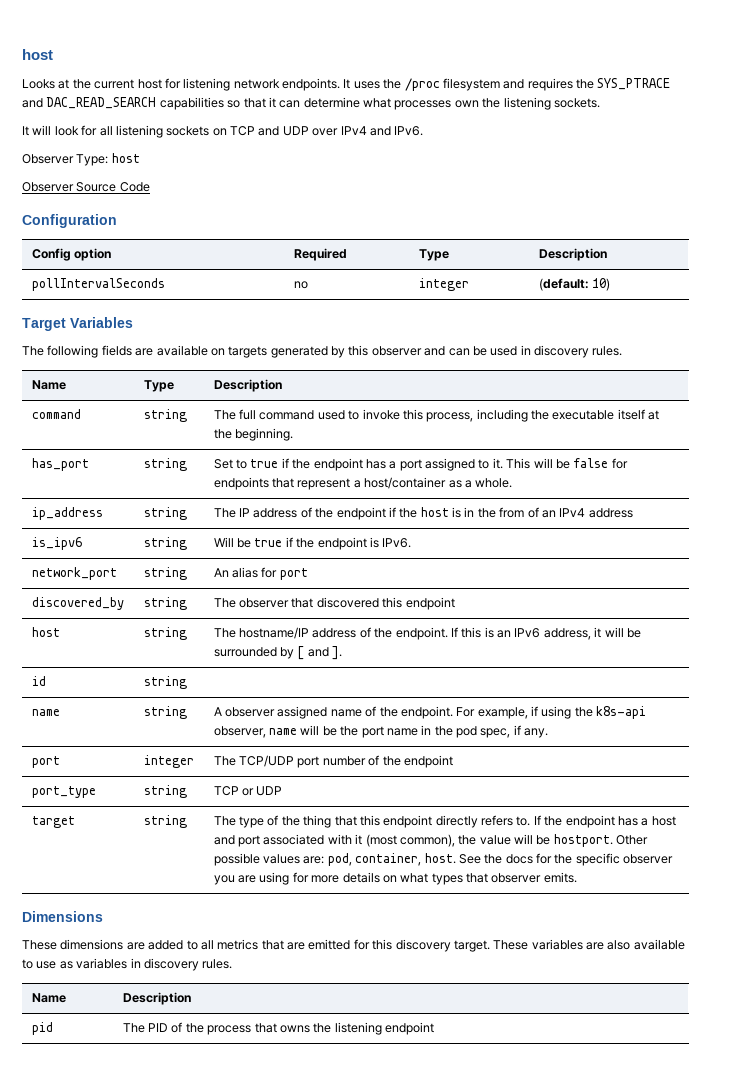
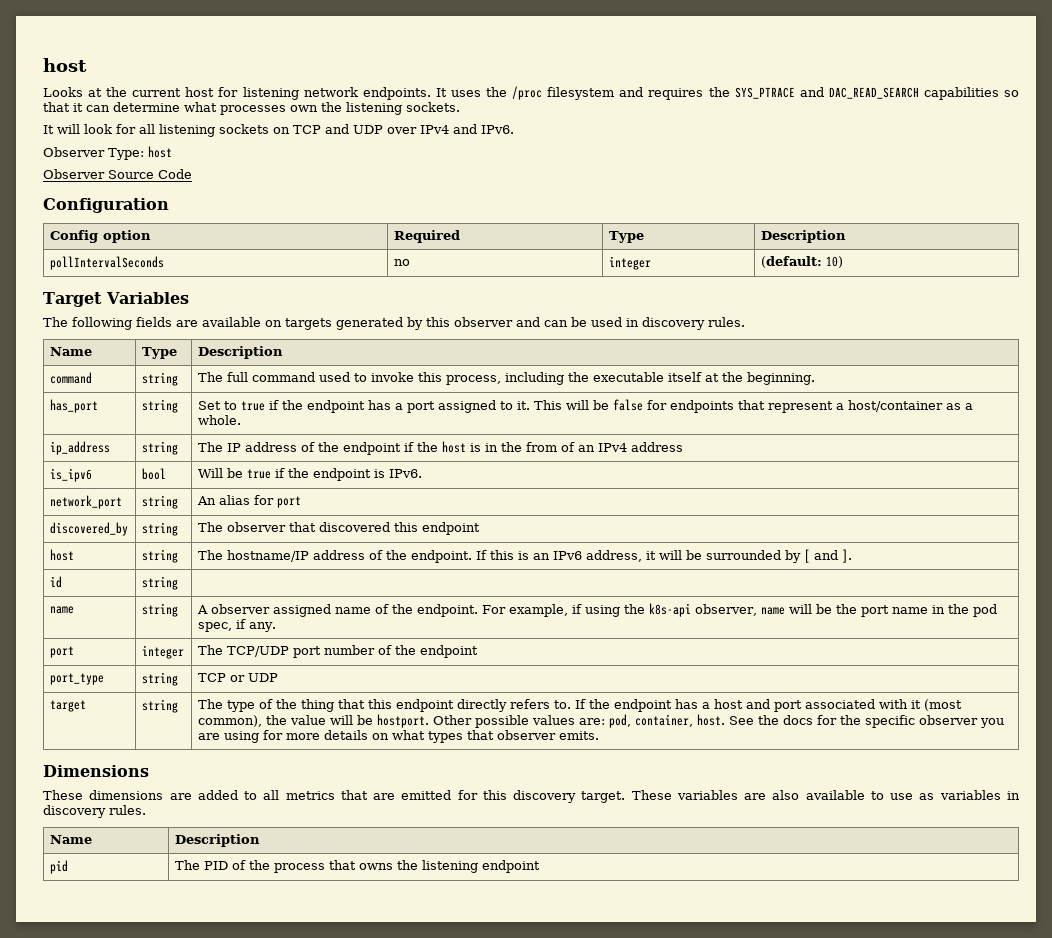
- is_ipv6 | string | Will be true if the endpoint is IPv6.
+ is_ipv6 | bool | Will be true if the endpoint is IPv6.

